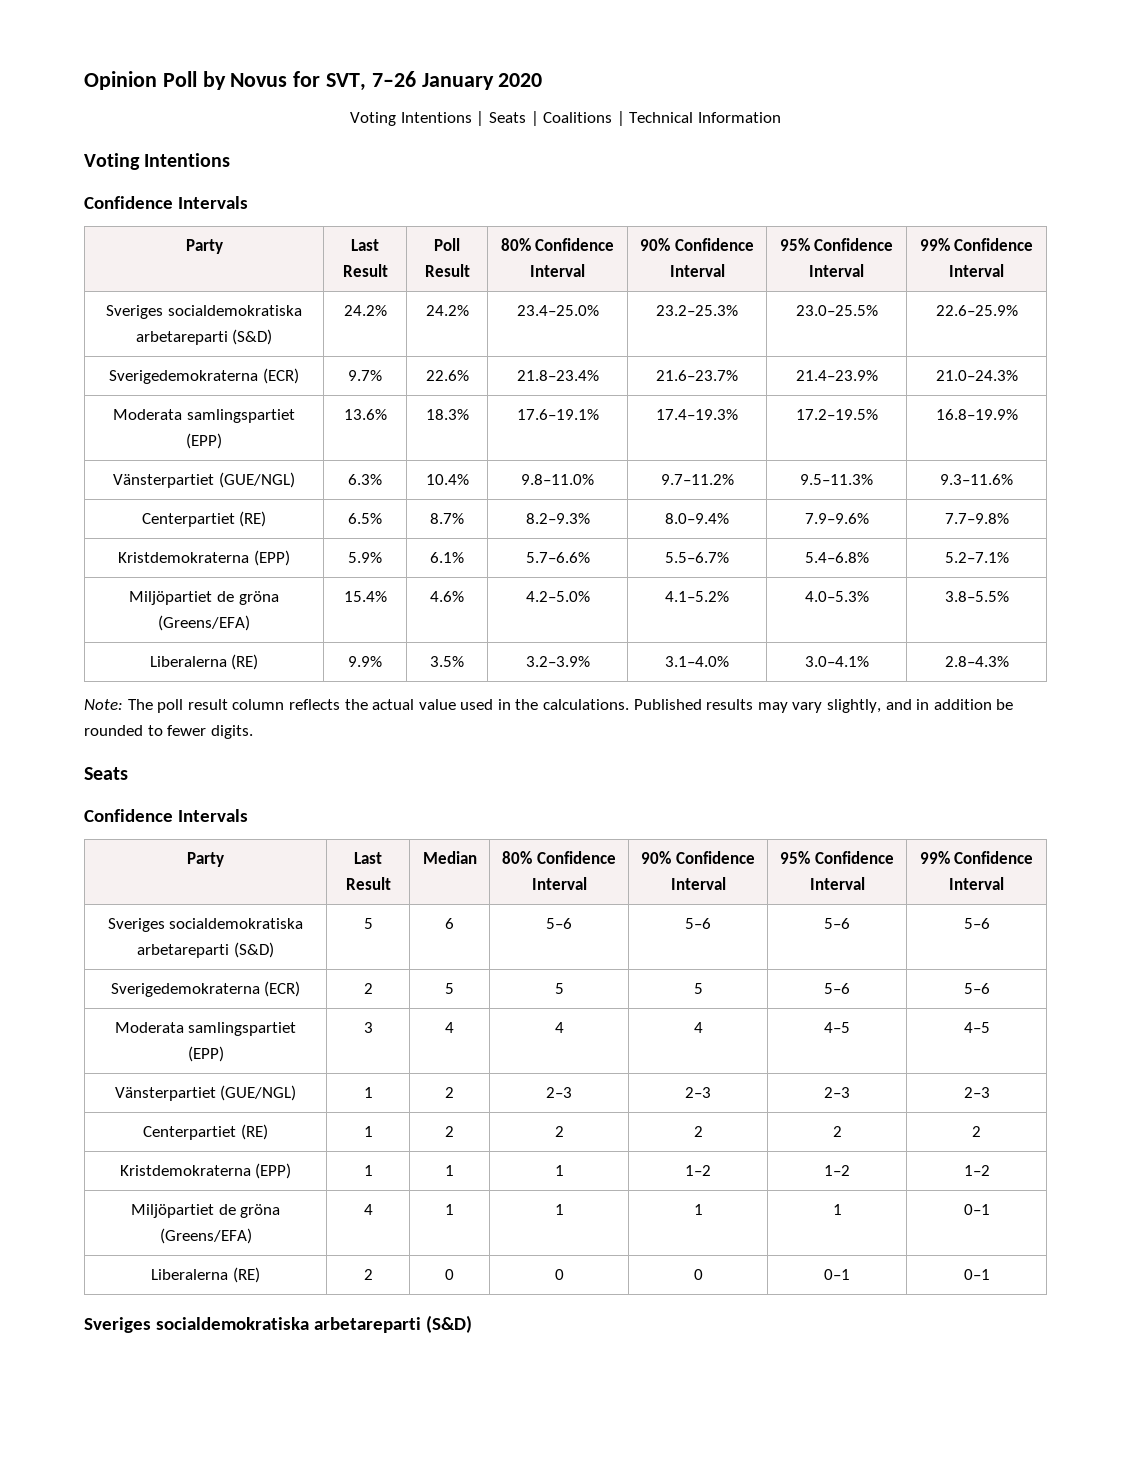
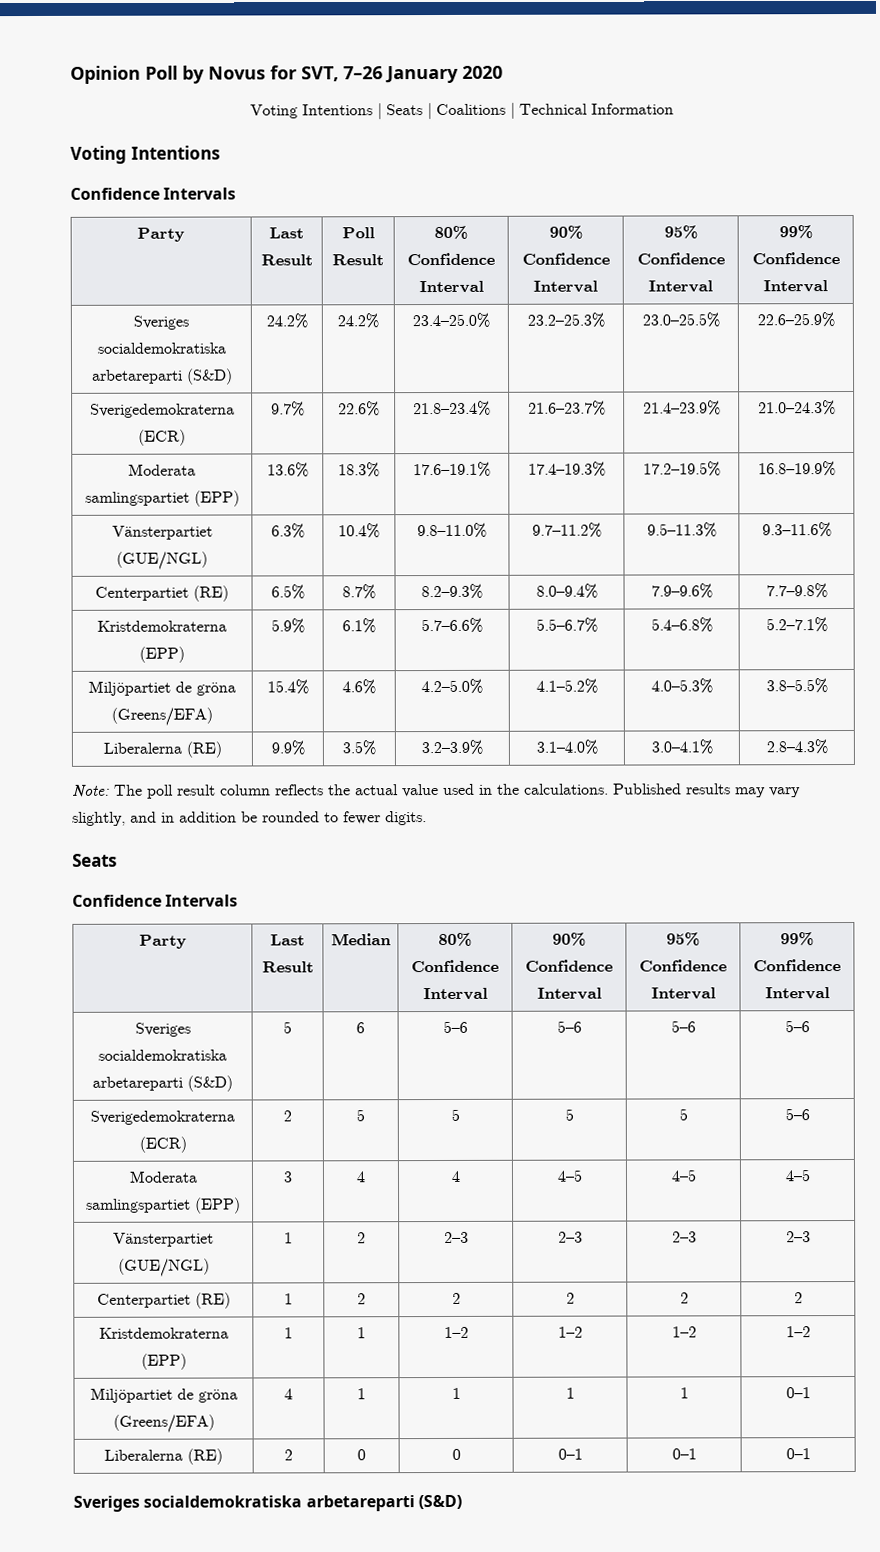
- Sverigedemokraterna (ECR) | 2 | 5 | 5 | 5 | 5–6 | 5–6
+ Sverigedemokraterna (ECR) | 2 | 5 | 5 | 5 | 5 | 5–6
- Moderata samlingspartiet (EPP) | 3 | 4 | 4 | 4 | 4–5 | 4–5
+ Moderata samlingspartiet (EPP) | 3 | 4 | 4 | 4–5 | 4–5 | 4–5
- Kristdemokraterna (EPP) | 1 | 1 | 1 | 1–2 | 1–2 | 1–2
+ Kristdemokraterna (EPP) | 1 | 1 | 1–2 | 1–2 | 1–2 | 1–2
- Liberalerna (RE) | 2 | 0 | 0 | 0 | 0–1 | 0–1
+ Liberalerna (RE) | 2 | 0 | 0 | 0–1 | 0–1 | 0–1

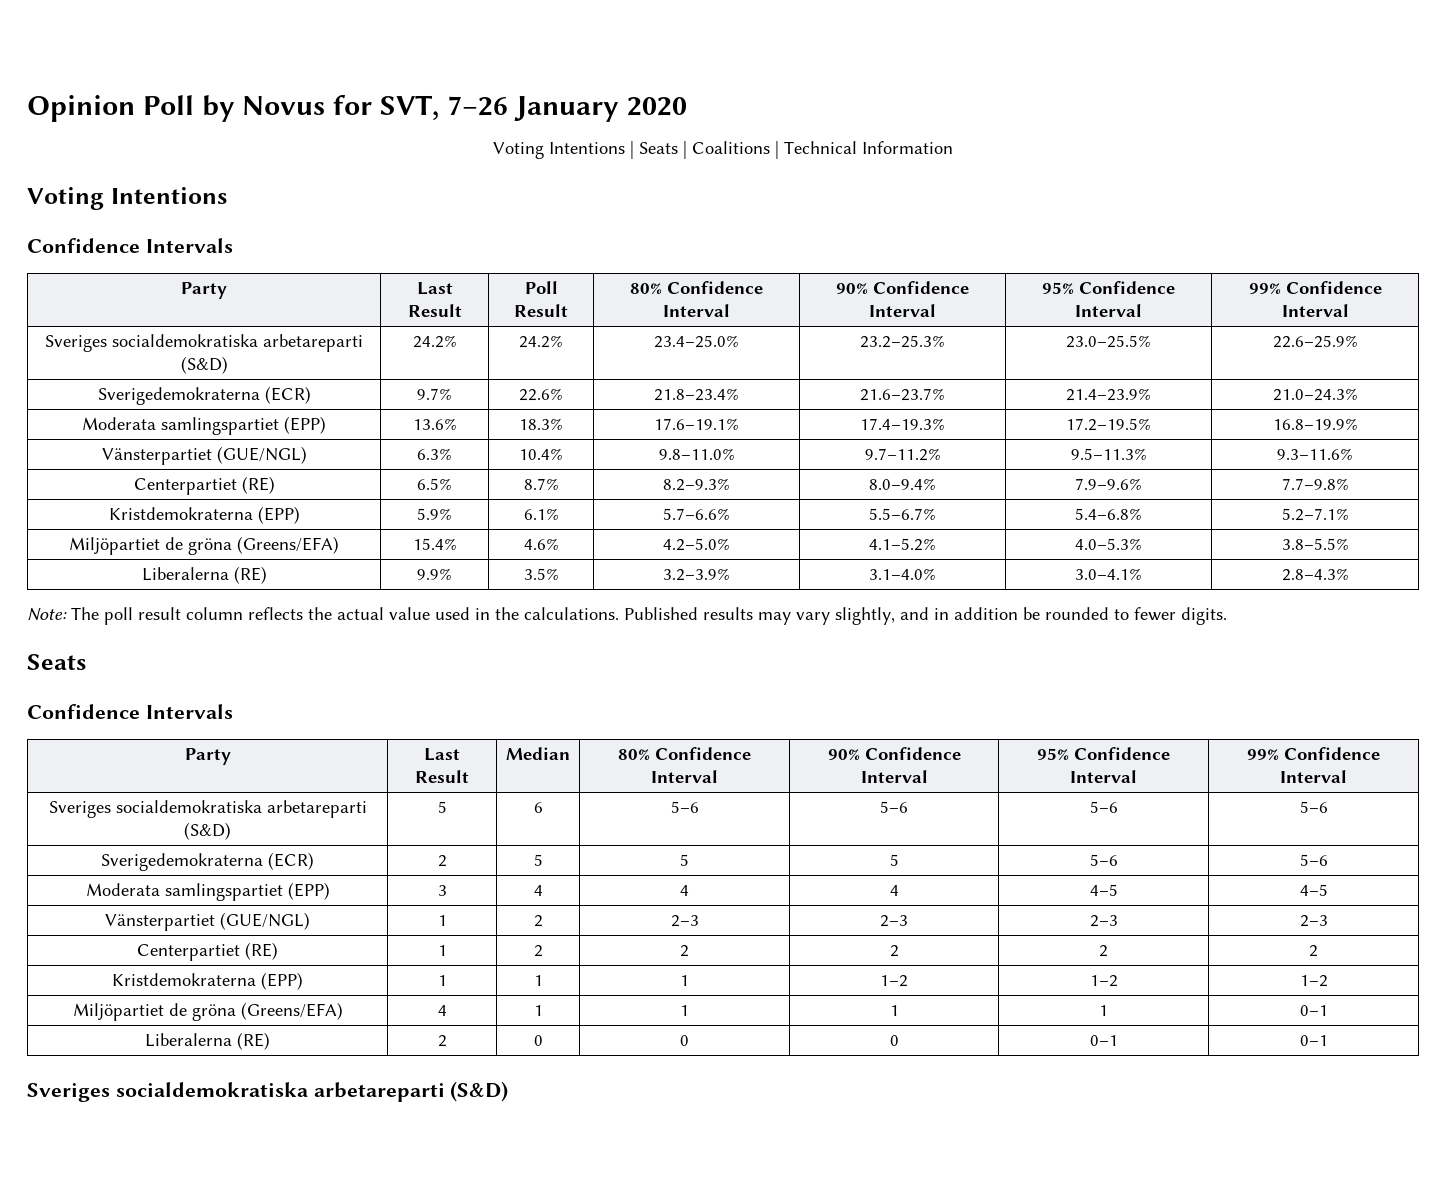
- Sverigedemokraterna (ECR) | 2 | 5 | 5 | 5 | 5 | 5–6
+ Sverigedemokraterna (ECR) | 2 | 5 | 5 | 5 | 5–6 | 5–6
- Moderata samlingspartiet (EPP) | 3 | 4 | 4 | 4–5 | 4–5 | 4–5
+ Moderata samlingspartiet (EPP) | 3 | 4 | 4 | 4 | 4–5 | 4–5
- Kristdemokraterna (EPP) | 1 | 1 | 1–2 | 1–2 | 1–2 | 1–2
+ Kristdemokraterna (EPP) | 1 | 1 | 1 | 1–2 | 1–2 | 1–2
- Liberalerna (RE) | 2 | 0 | 0 | 0–1 | 0–1 | 0–1
+ Liberalerna (RE) | 2 | 0 | 0 | 0 | 0–1 | 0–1

